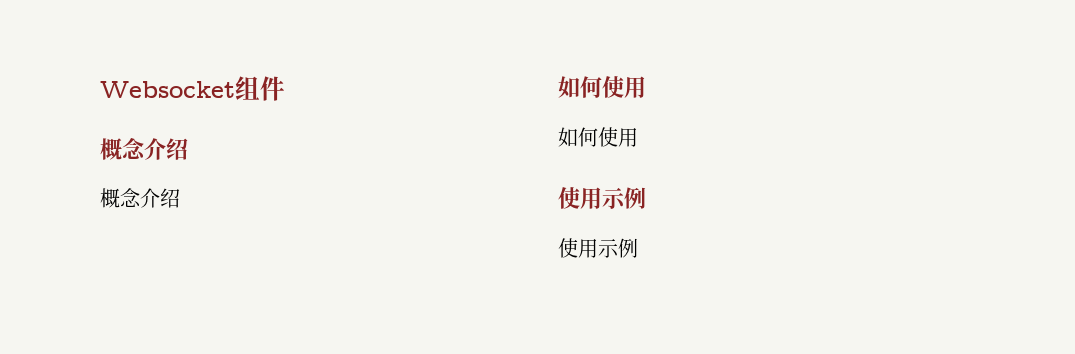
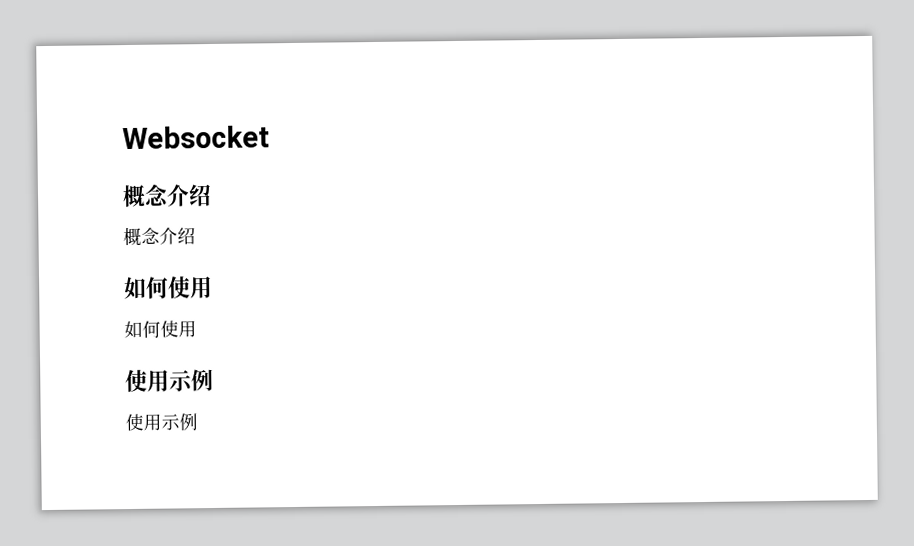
- Websocket组件
+ Websocket

